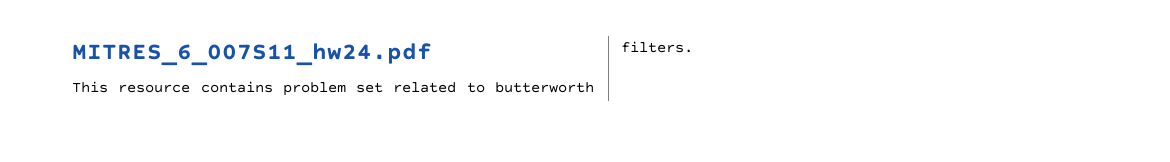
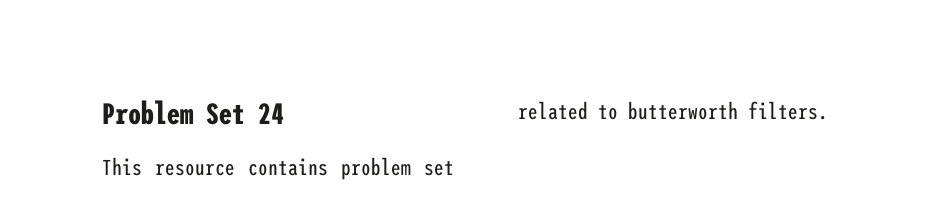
- MITRES_6_007S11_hw24.pdf
+ Problem Set 24

